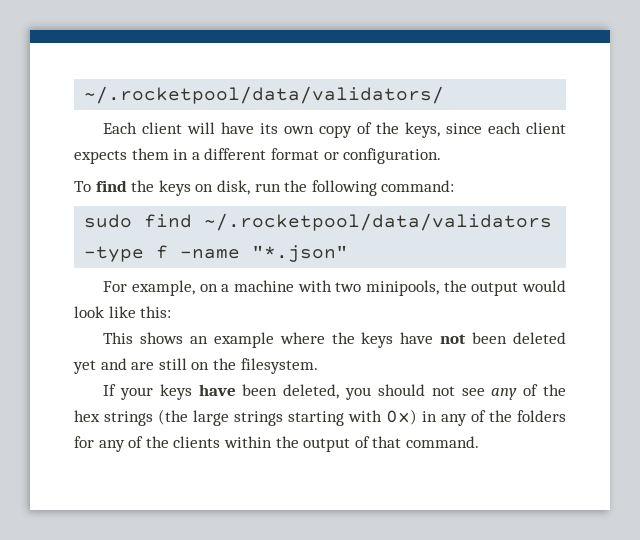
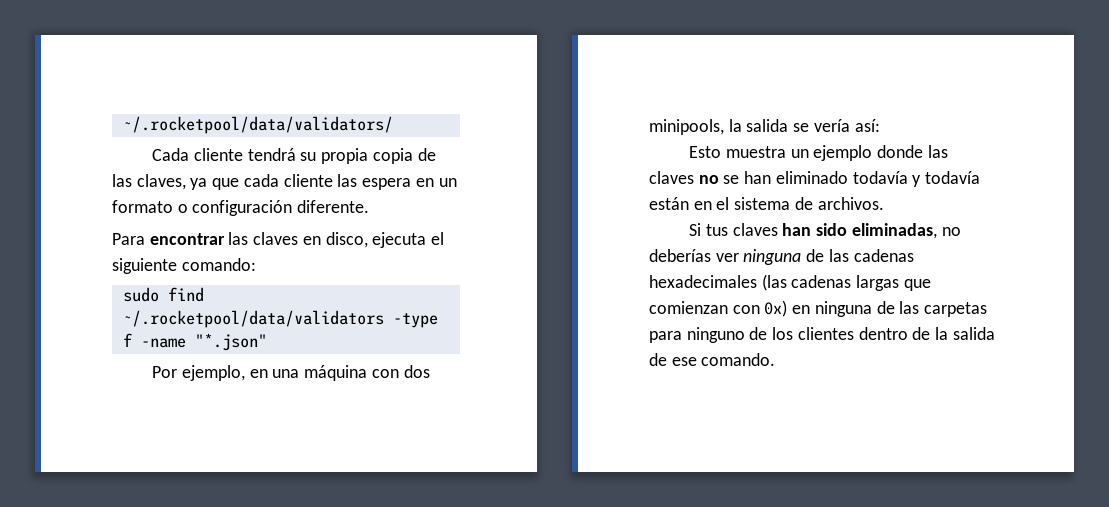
- Each client will have its own copy of the keys, since each client expects them in a different format or configuration.
- To find the keys on disk, run the following command:
+ Cada cliente tendrá su propia copia de las claves, ya que cada cliente las espera en un formato o configuración diferente.
+ Para encontrar las claves en disco, ejecuta el siguiente comando:
- For example, on a machine with two minipools, the output would look like this:
- This shows an example where the keys have not been deleted yet and are still on the filesystem.
- If your keys have been deleted, you should not see any of the hex strings (the large strings starting with 0x) in any of the folders for any of the clients within the output of that command.
+ Por ejemplo, en una máquina con dos minipools, la salida se vería así:
+ Esto muestra un ejemplo donde las claves no se han eliminado todavía y todavía están en el sistema de archivos.
+ Si tus claves han sido eliminadas, no deberías ver ninguna de las cadenas hexadecimales (las cadenas largas que comienzan con 0x) en ninguna de las carpetas para ninguno de los clientes dentro de la salida de ese comando.

